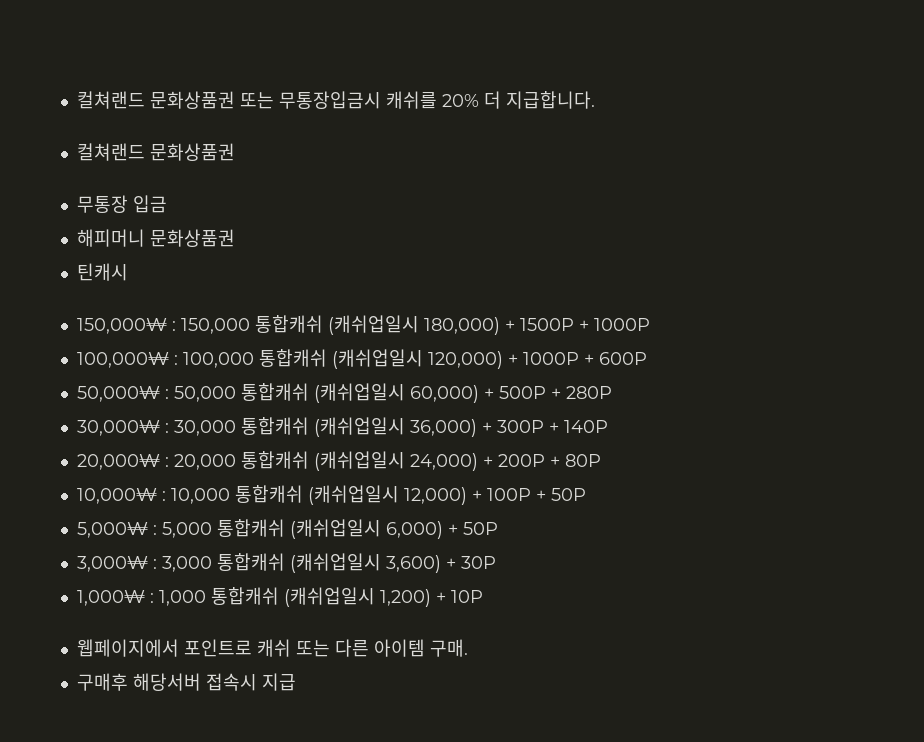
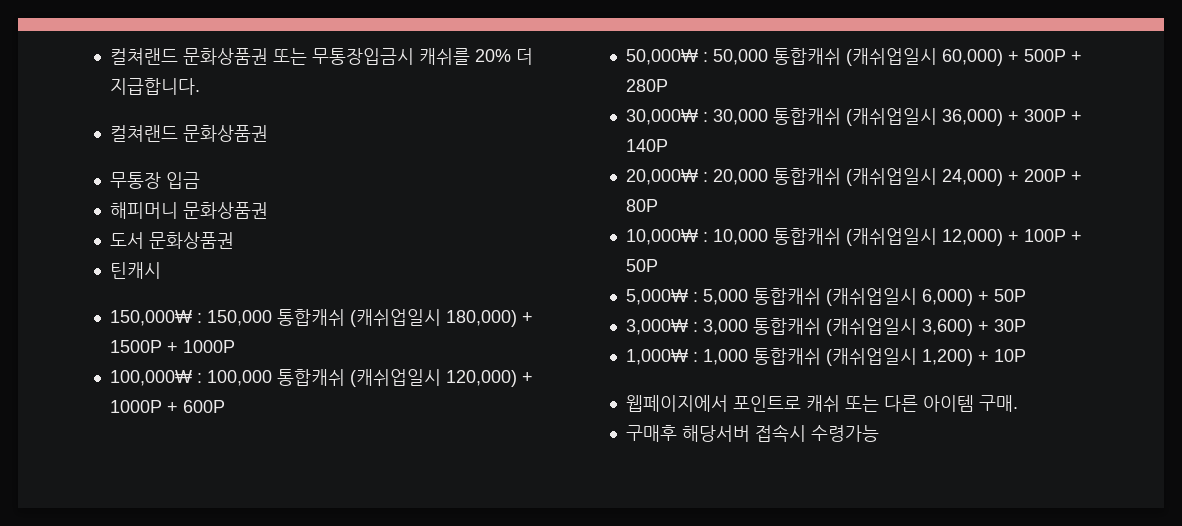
+ 도서 문화상품권
- 구매후 해당서버 접속시 지급
+ 구매후 해당서버 접속시 수령가능

